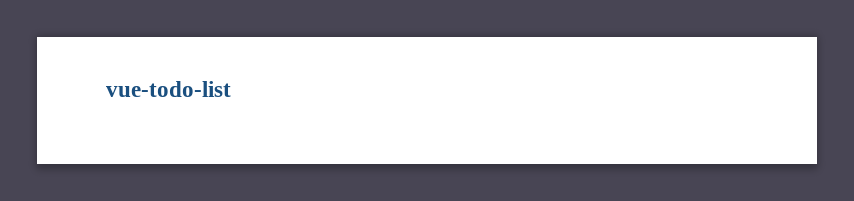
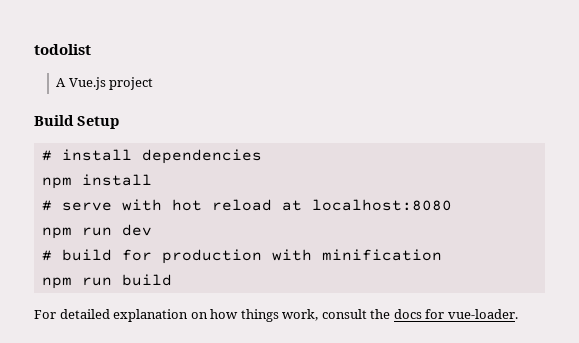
- vue-todo-list
+ todolist
+ A Vue.js project
+ Build Setup
+ # install dependencies
+ npm install
+ # serve with hot reload at localhost:8080
+ npm run dev
+ # build for production with minification
+ npm run build
+ For detailed explanation on how things work, consult the docs for vue-loader.

